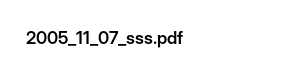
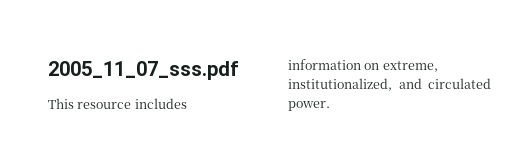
+ This resource includes information on extreme, institutionalized, and circulated power.

